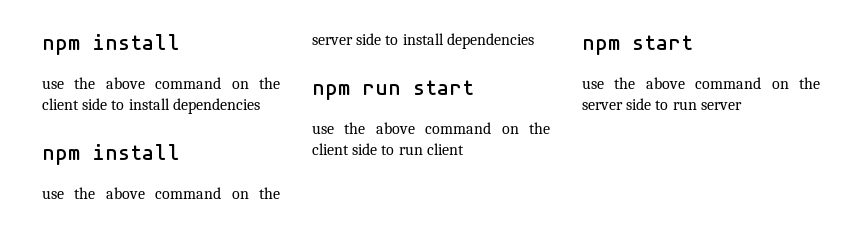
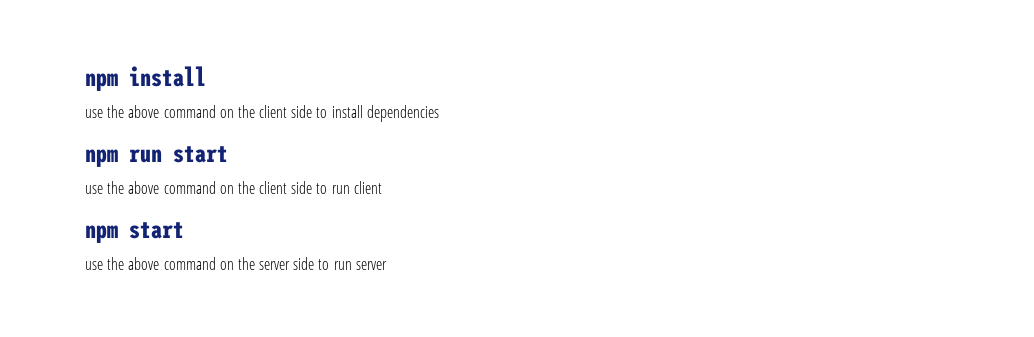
  use the above command on the client side to install dependencies
- npm install
- use the above command on the server side to install dependencies

